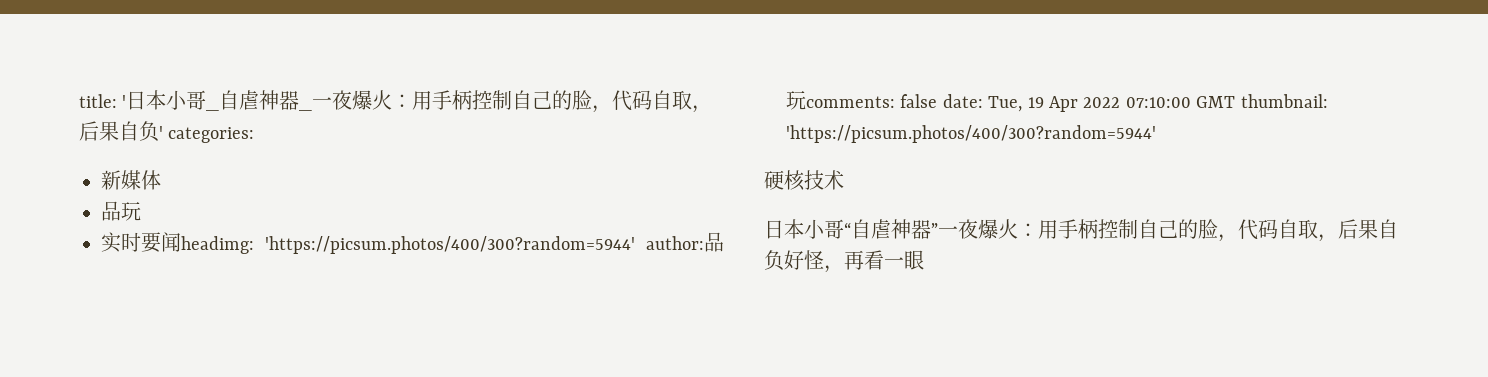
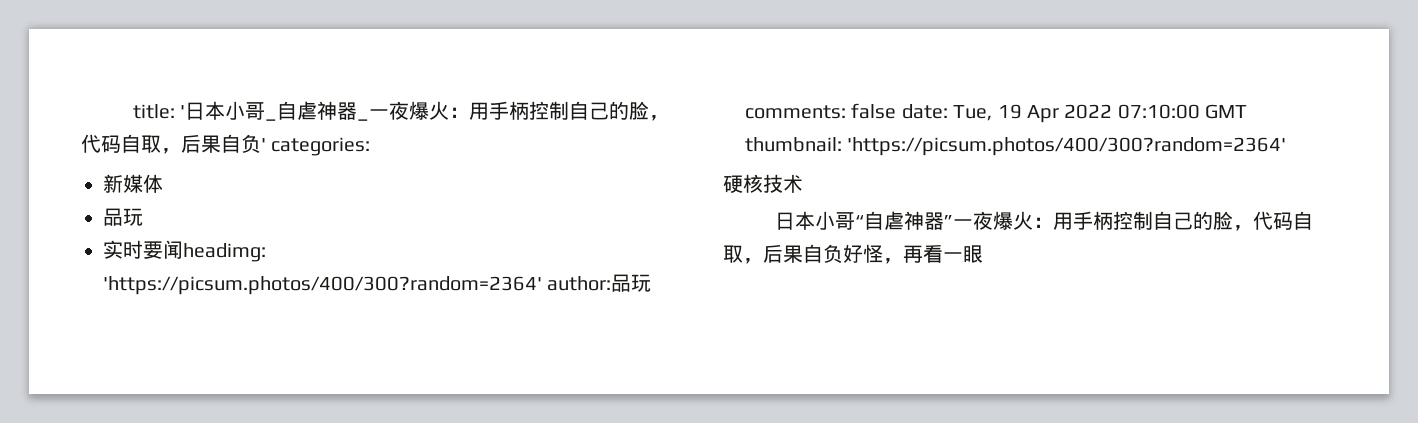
- 实时要闻headimg: 'https://picsum.photos/400/300?random=5944' author:品玩comments: false date: Tue, 19 Apr 2022 07:10:00 GMT thumbnail: 'https://picsum.photos/400/300?random=5944'
+ 实时要闻headimg: 'https://picsum.photos/400/300?random=2364' author:品玩comments: false date: Tue, 19 Apr 2022 07:10:00 GMT thumbnail: 'https://picsum.photos/400/300?random=2364'

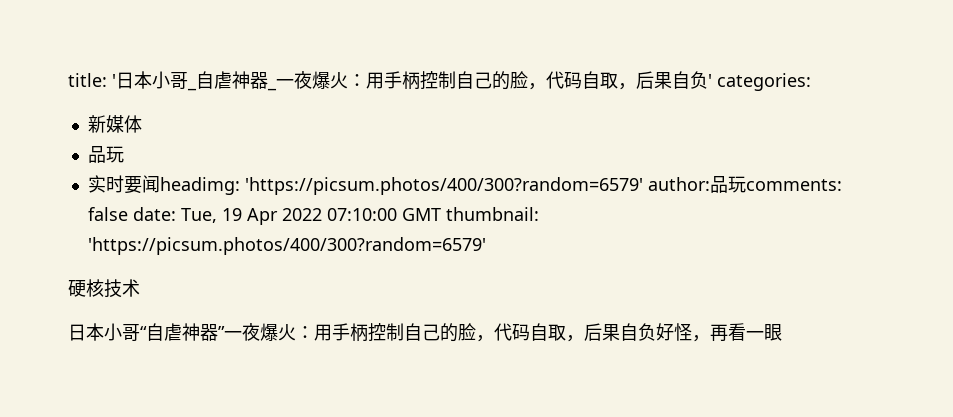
- 实时要闻headimg: 'https://picsum.photos/400/300?random=2364' author:品玩comments: false date: Tue, 19 Apr 2022 07:10:00 GMT thumbnail: 'https://picsum.photos/400/300?random=2364'
+ 实时要闻headimg: 'https://picsum.photos/400/300?random=6579' author:品玩comments: false date: Tue, 19 Apr 2022 07:10:00 GMT thumbnail: 'https://picsum.photos/400/300?random=6579'

